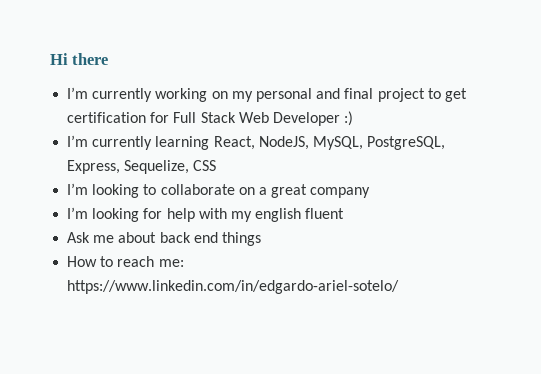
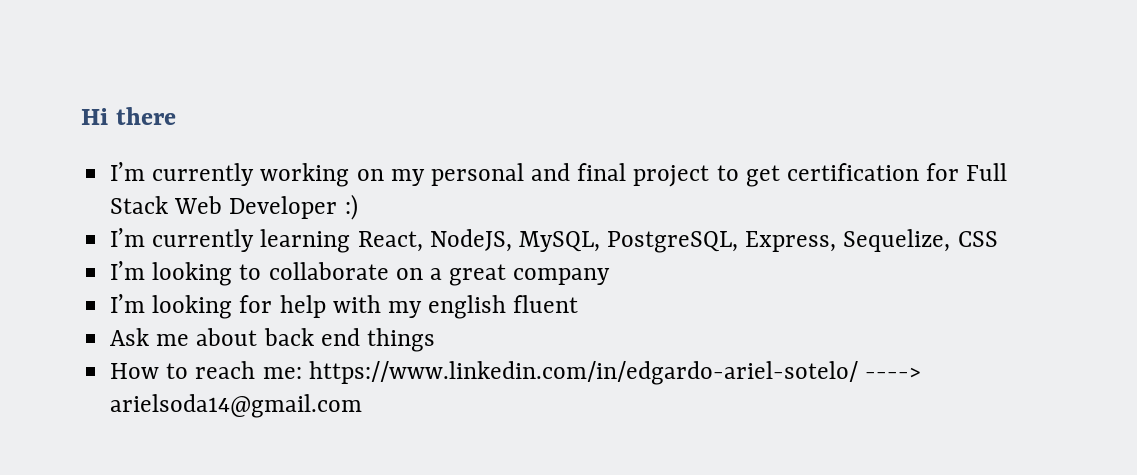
- How to reach me: https://www.linkedin.com/in/edgardo-ariel-sotelo/
+ How to reach me: https://www.linkedin.com/in/edgardo-ariel-sotelo/ ----> arielsoda14@gmail.com

